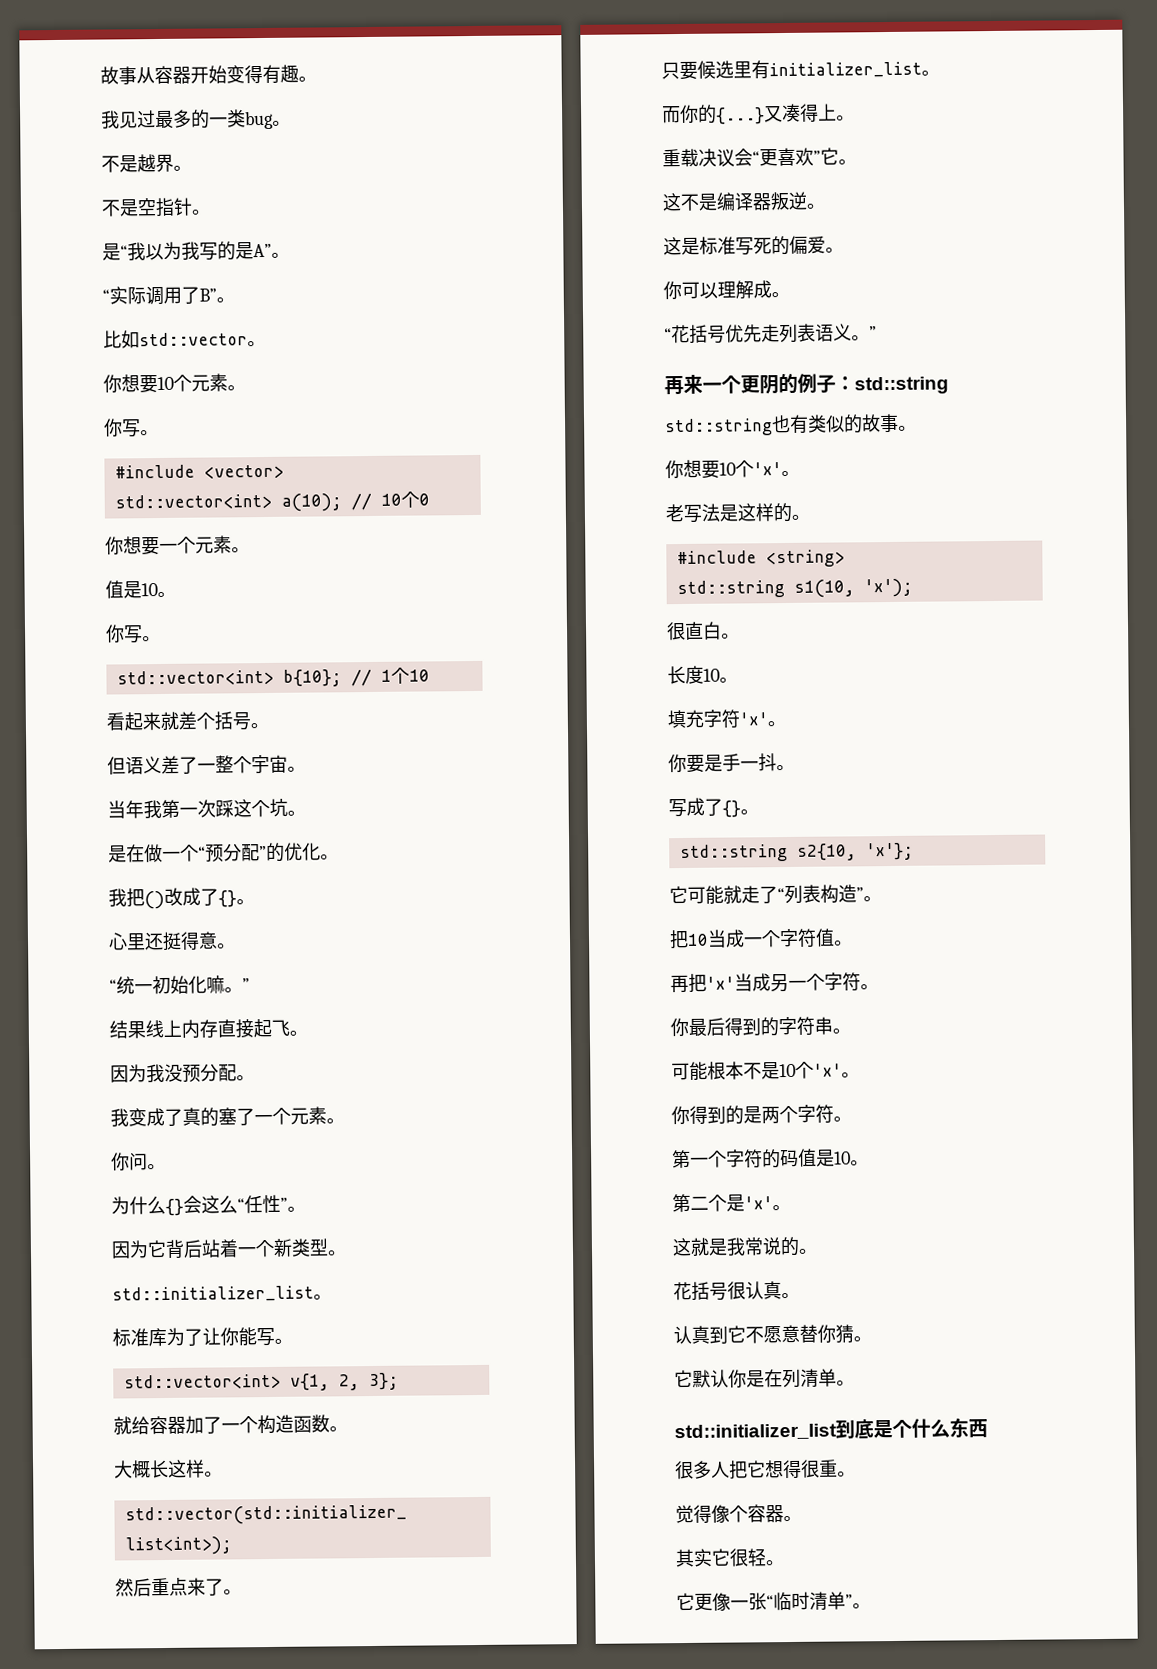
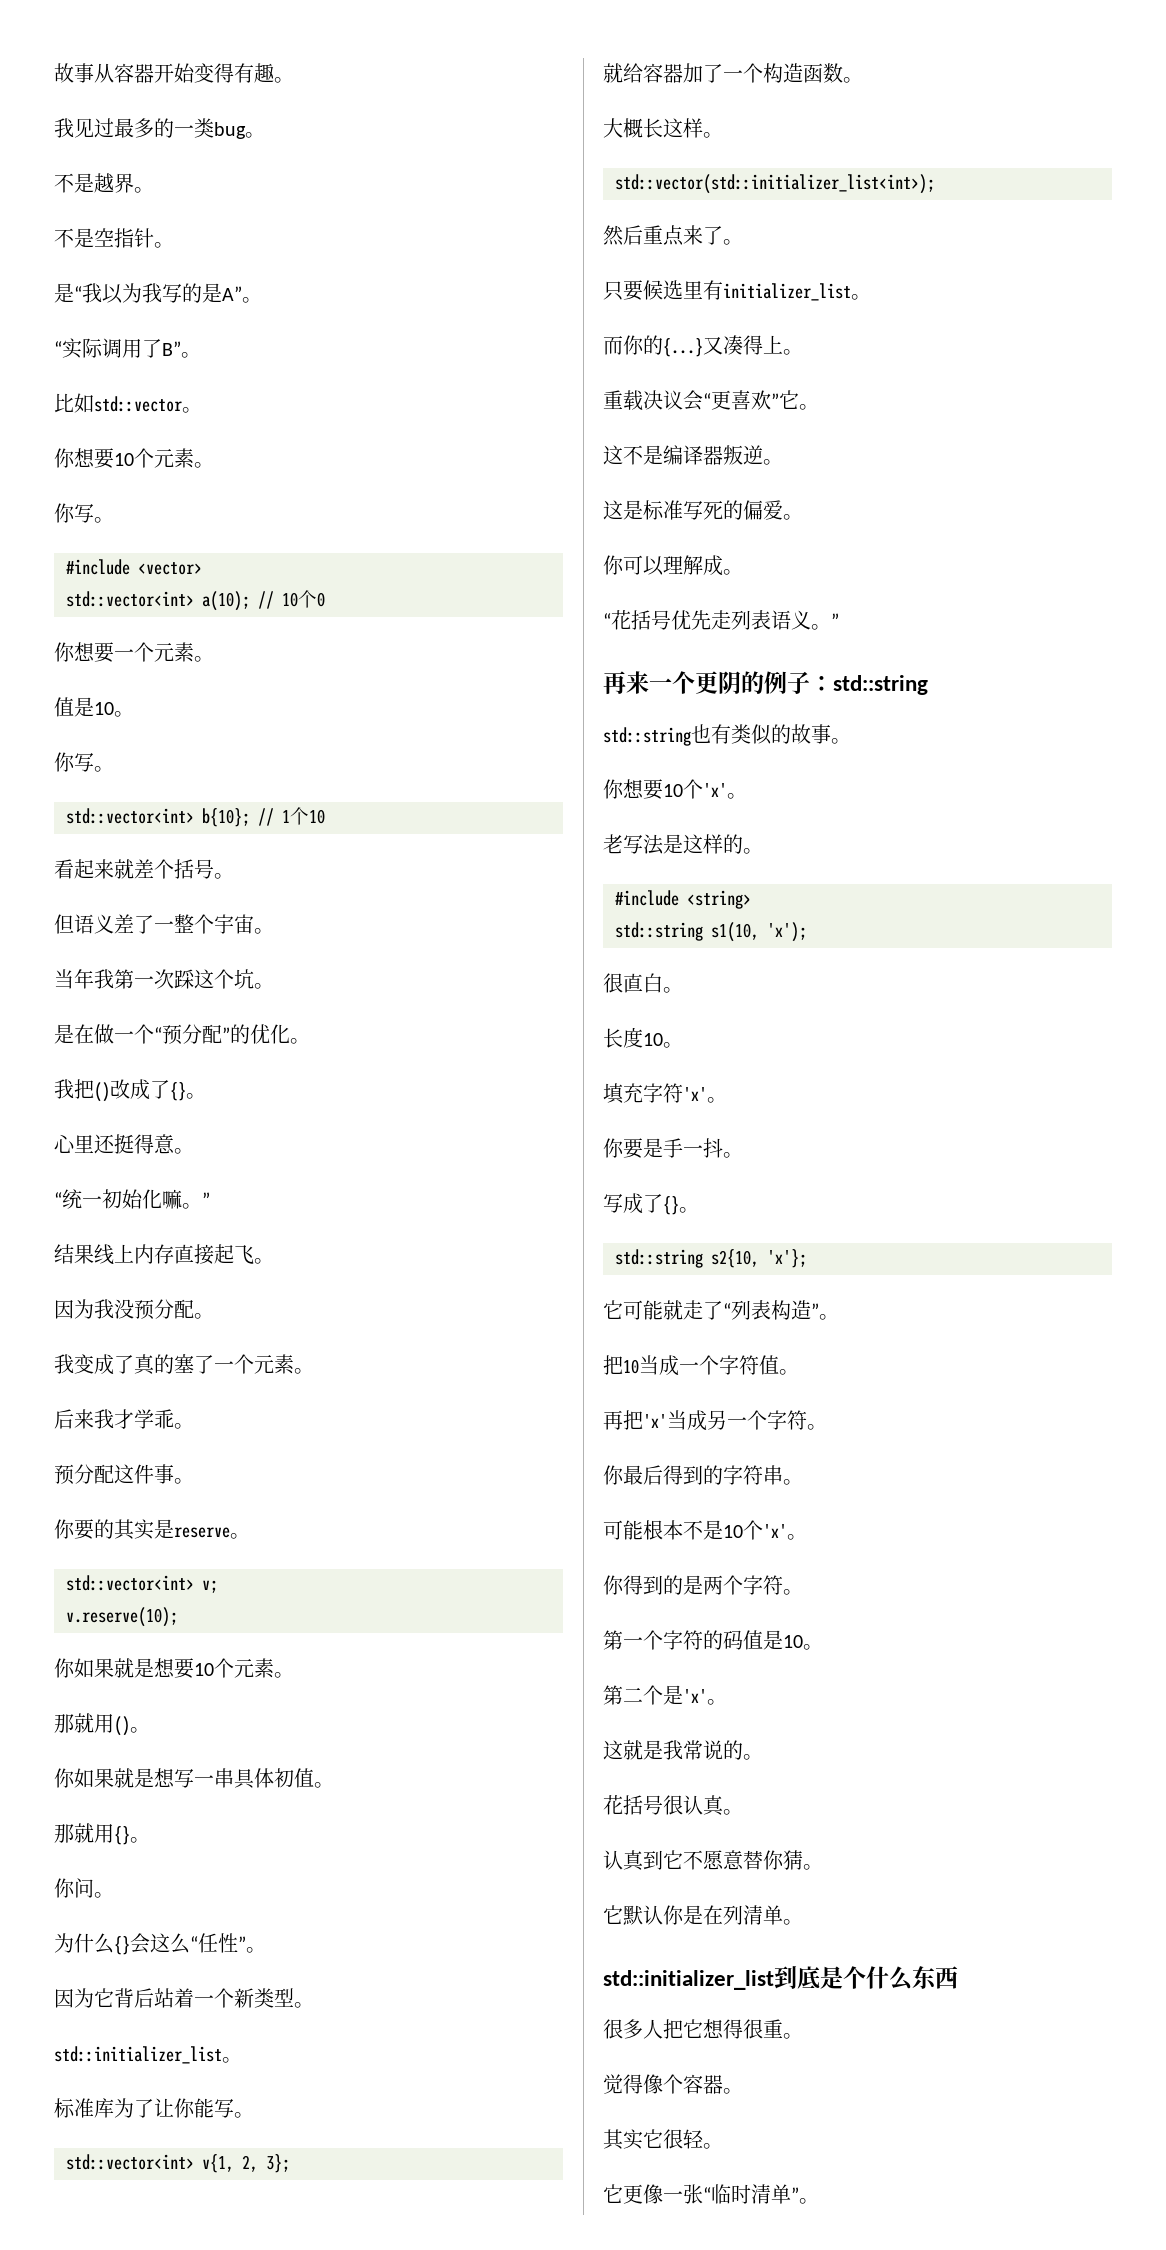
+ 后来我才学乖。
+ 预分配这件事。
+ 你要的其实是reserve。
+ std::vector<int> v;
+ v.reserve(10);
+ 你如果就是想要10个元素。
+ 那就用()。
+ 你如果就是想写一串具体初值。
+ 那就用{}。

